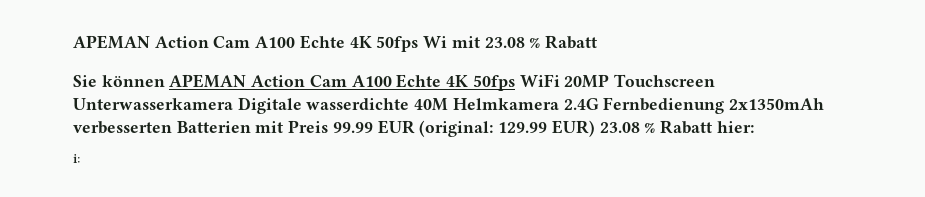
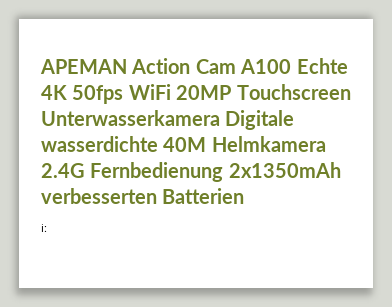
- APEMAN Action Cam A100 Echte 4K 50fps Wi mit 23.08 % Rabatt
- Sie können APEMAN Action Cam A100 Echte 4K 50fps WiFi 20MP Touchscreen Unterwasserkamera Digitale wasserdichte 40M Helmkamera 2.4G Fernbedienung 2x1350mAh verbesserten Batterien mit Preis 99.99 EUR (original: 129.99 EUR) 23.08 % Rabatt hier:
+ APEMAN Action Cam A100 Echte 4K 50fps WiFi 20MP Touchscreen Unterwasserkamera Digitale wasserdichte 40M Helmkamera 2.4G Fernbedienung 2x1350mAh verbesserten Batterien

